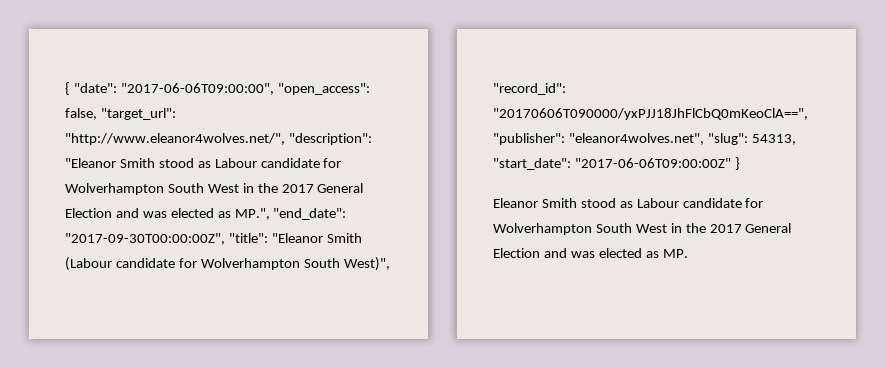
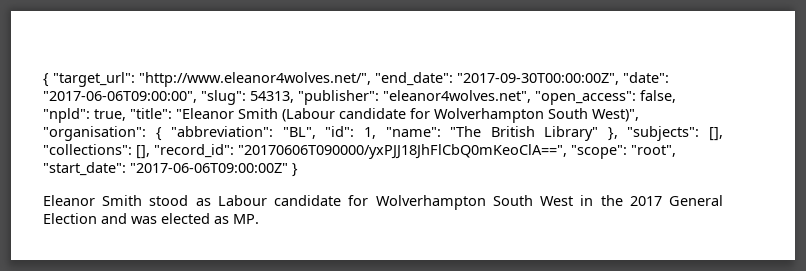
- { "date": "2017-06-06T09:00:00", "open_access": false, "target_url": "http://www.eleanor4wolves.net/", "description": "Eleanor Smith stood as Labour candidate for Wolverhampton South West in the 2017 General Election and was elected as MP.", "end_date": "2017-09-30T00:00:00Z", "title": "Eleanor Smith (Labour candidate for Wolverhampton South West)", "record_id": "20170606T090000/yxPJJ18JhFlCbQ0mKeoClA==", "publisher": "eleanor4wolves.net", "slug": 54313, "start_date": "2017-06-06T09:00:00Z" }
+ { "target_url": "http://www.eleanor4wolves.net/", "end_date": "2017-09-30T00:00:00Z", "date": "2017-06-06T09:00:00", "slug": 54313, "publisher": "eleanor4wolves.net", "open_access": false, "npld": true, "title": "Eleanor Smith (Labour candidate for Wolverhampton South West)", "organisation": { "abbreviation": "BL", "id": 1, "name": "The British Library" }, "subjects": [], "collections": [], "record_id": "20170606T090000/yxPJJ18JhFlCbQ0mKeoClA==", "scope": "root", "start_date": "2017-06-06T09:00:00Z" }

